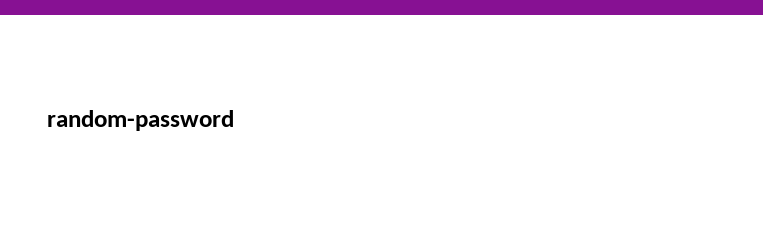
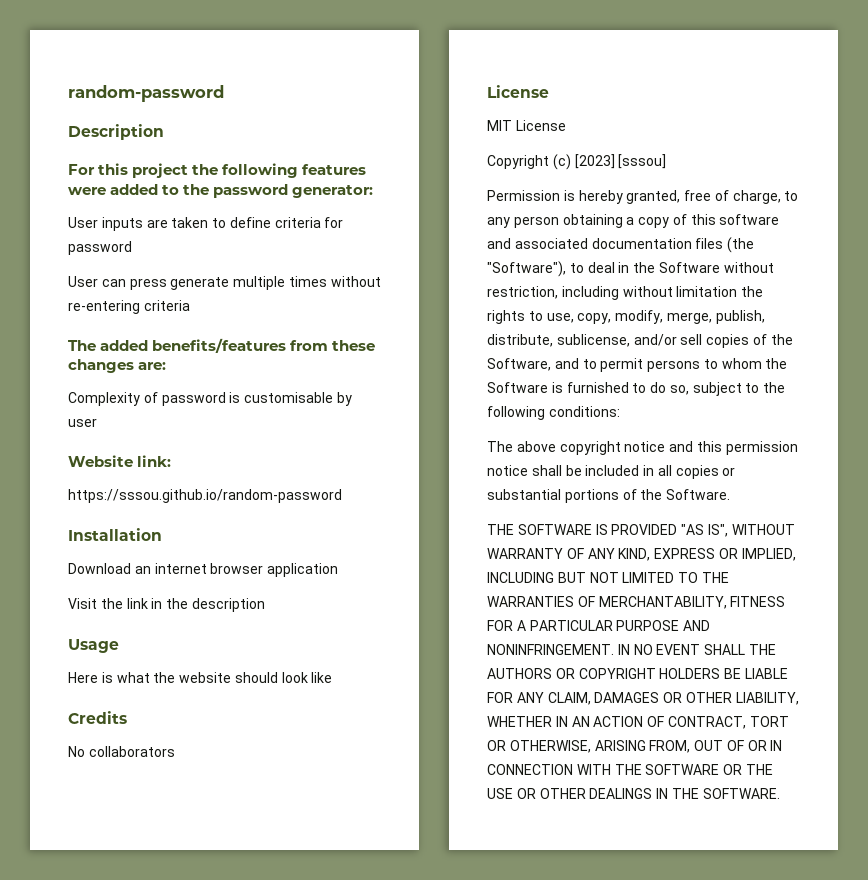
+ Description
+ For this project the following features were added to the password generator:
+ User inputs are taken to define criteria for password
+ User can press generate multiple times without re-entering criteria
+ The added benefits/features from these changes are:
+ Complexity of password is customisable by user
+ Website link:
+ https://sssou.github.io/random-password
+ Installation
+ Download an internet browser application
+ Visit the link in the description
+ Usage
+ Here is what the website should look like
+ Credits
+ No collaborators
+ License
+ MIT License
+ Copyright (c) [2023] [sssou]
+ Permission is hereby granted, free of charge, to any person obtaining a copy of this software and associated documentation files (the "Software"), to deal in the Software without restriction, including without limitation the rights to use, copy, modify, merge, publish, distribute, sublicense, and/or sell copies of the Software, and to permit persons to whom the Software is furnished to do so, subject to the following conditions:
+ The above copyright notice and this permission notice shall be included in all copies or substantial portions of the Software.
+ THE SOFTWARE IS PROVIDED "AS IS", WITHOUT WARRANTY OF ANY KIND, EXPRESS OR IMPLIED, INCLUDING BUT NOT LIMITED TO THE WARRANTIES OF MERCHANTABILITY, FITNESS FOR A PARTICULAR PURPOSE AND NONINFRINGEMENT. IN NO EVENT SHALL THE AUTHORS OR COPYRIGHT HOLDERS BE LIABLE FOR ANY CLAIM, DAMAGES OR OTHER LIABILITY, WHETHER IN AN ACTION OF CONTRACT, TORT OR OTHERWISE, ARISING FROM, OUT OF OR IN CONNECTION WITH THE SOFTWARE OR THE USE OR OTHER DEALINGS IN THE SOFTWARE.

